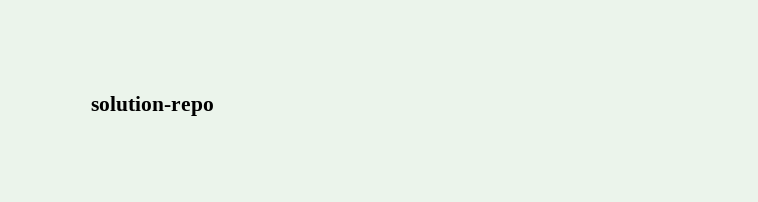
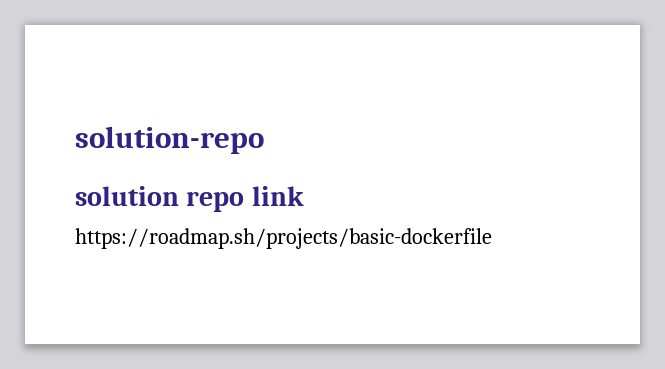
+ solution repo link
+ https://roadmap.sh/projects/basic-dockerfile

